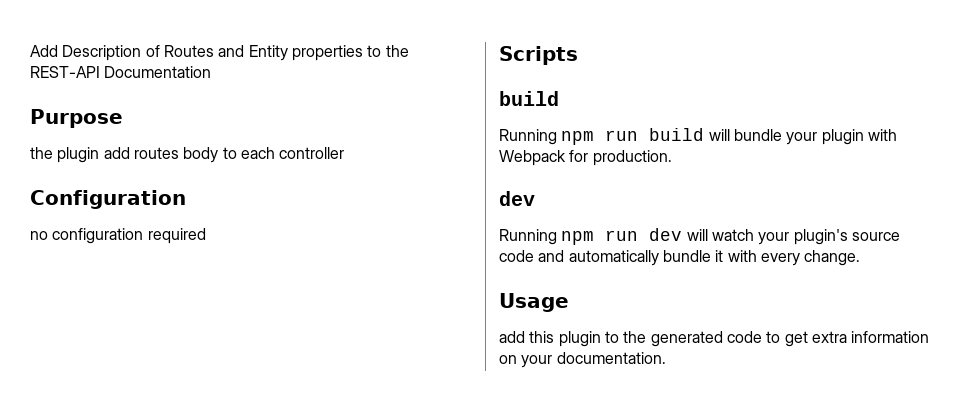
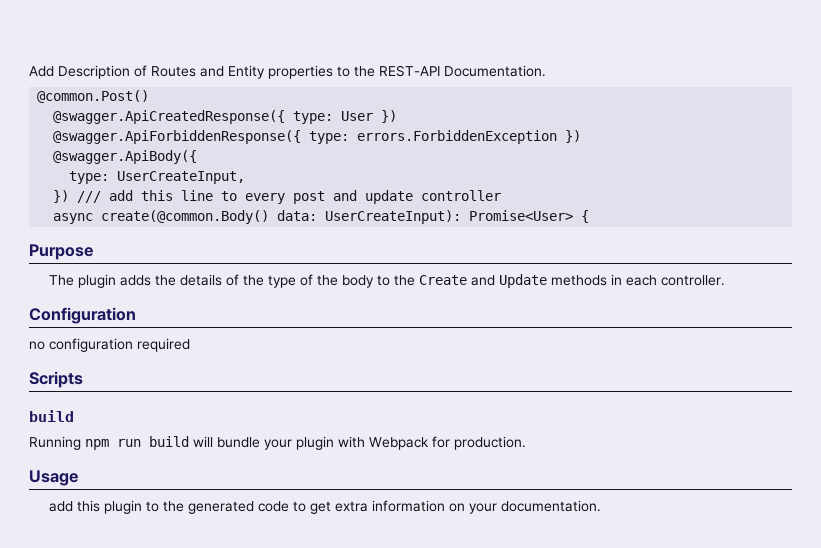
- Add Description of Routes and Entity properties to the REST-API Documentation
+ Add Description of Routes and Entity properties to the REST-API Documentation.
+ @common.Post()
+ @swagger.ApiCreatedResponse({ type: User })
+ @swagger.ApiForbiddenResponse({ type: errors.ForbiddenException })
+ @swagger.ApiBody({
+ type: UserCreateInput,
+ }) /// add this line to every post and update controller
+ async create(@common.Body() data: UserCreateInput): Promise<User> {
  Purpose
- the plugin add routes body to each controller
+ The plugin adds the details of the type of the body to the Create and Update methods in each controller.
  Running npm run build will bundle your plugin with Webpack for production.
- dev
- Running npm run dev will watch your plugin's source code and automatically bundle it with every change.

